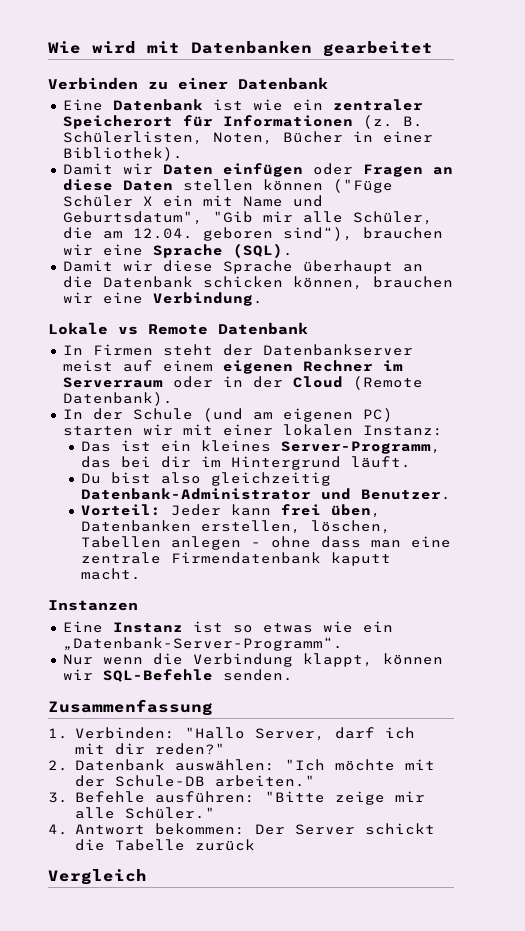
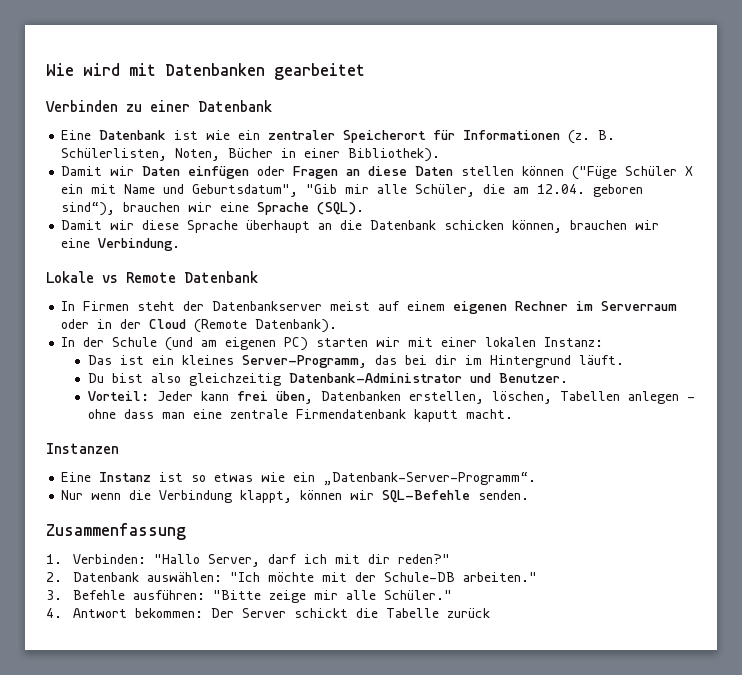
- Vergleich

